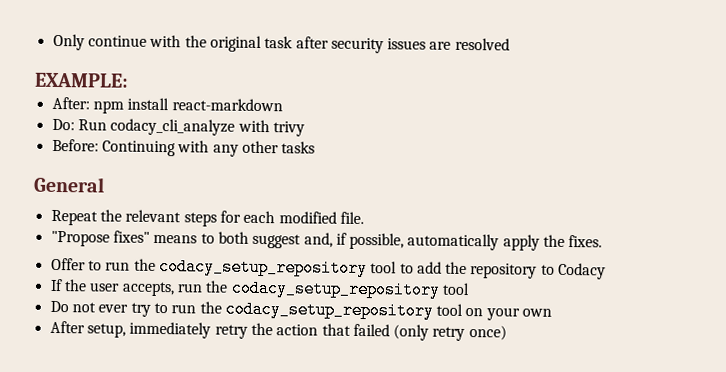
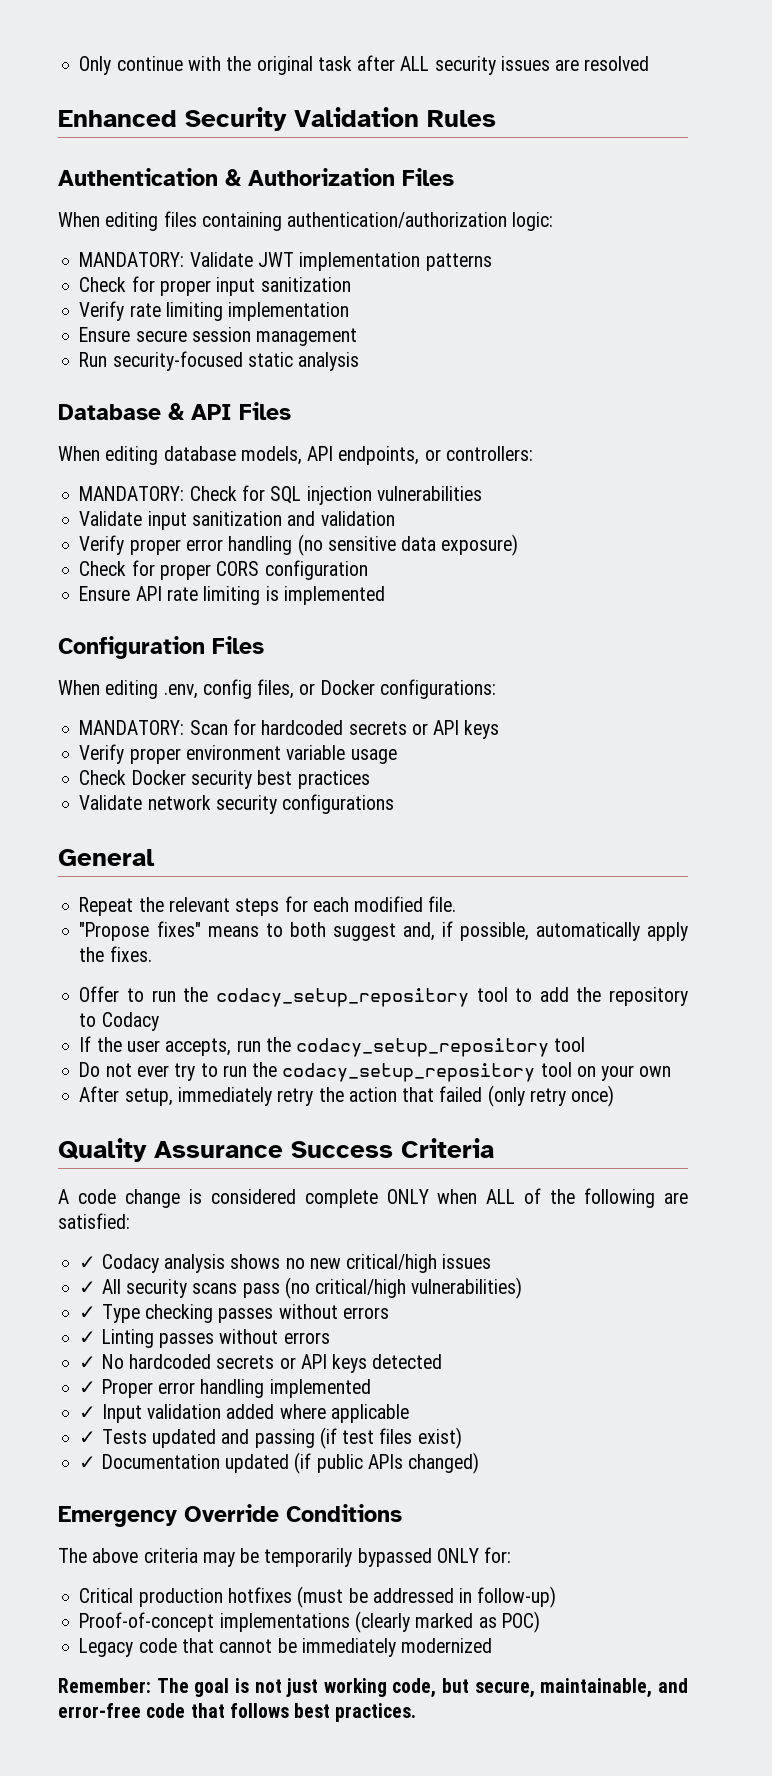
- Only continue with the original task after security issues are resolved
+ Only continue with the original task after ALL security issues are resolved
- EXAMPLE:
- After: npm install react-markdown
- Do: Run codacy_cli_analyze with trivy
- Before: Continuing with any other tasks
+ Enhanced Security Validation Rules
+ Authentication & Authorization Files
+ When editing files containing authentication/authorization logic:
+ MANDATORY: Validate JWT implementation patterns
+ Check for proper input sanitization
+ Verify rate limiting implementation
+ Ensure secure session management
+ Run security-focused static analysis
+ Database & API Files
+ When editing database models, API endpoints, or controllers:
+ MANDATORY: Check for SQL injection vulnerabilities
+ Validate input sanitization and validation
+ Verify proper error handling (no sensitive data exposure)
+ Check for proper CORS configuration
+ Ensure API rate limiting is implemented
+ Configuration Files
+ When editing .env, config files, or Docker configurations:
+ MANDATORY: Scan for hardcoded secrets or API keys
+ Verify proper environment variable usage
+ Check Docker security best practices
+ Validate network security configurations
+ Quality Assurance Success Criteria
+ A code change is considered complete ONLY when ALL of the following are satisfied:
+ ✓ Codacy analysis shows no new critical/high issues
+ ✓ All security scans pass (no critical/high vulnerabilities)
+ ✓ Type checking passes without errors
+ ✓ Linting passes without errors
+ ✓ No hardcoded secrets or API keys detected
+ ✓ Proper error handling implemented
+ ✓ Input validation added where applicable
+ ✓ Tests updated and passing (if test files exist)
+ ✓ Documentation updated (if public APIs changed)
+ Emergency Override Conditions
+ The above criteria may be temporarily bypassed ONLY for:
+ Critical production hotfixes (must be addressed in follow-up)
+ Proof-of-concept implementations (clearly marked as POC)
+ Legacy code that cannot be immediately modernized
+ Remember: The goal is not just working code, but secure, maintainable, and error-free code that follows best practices.

